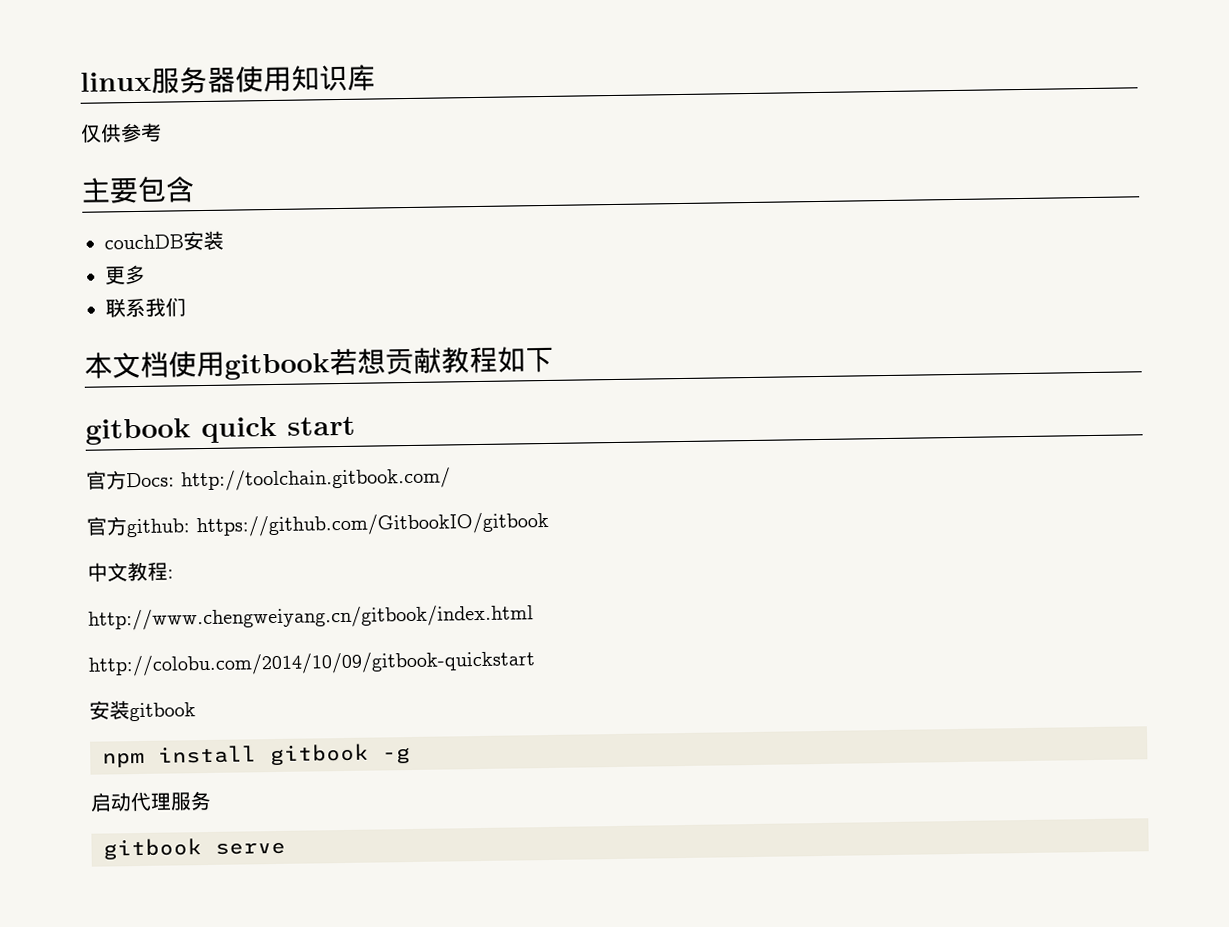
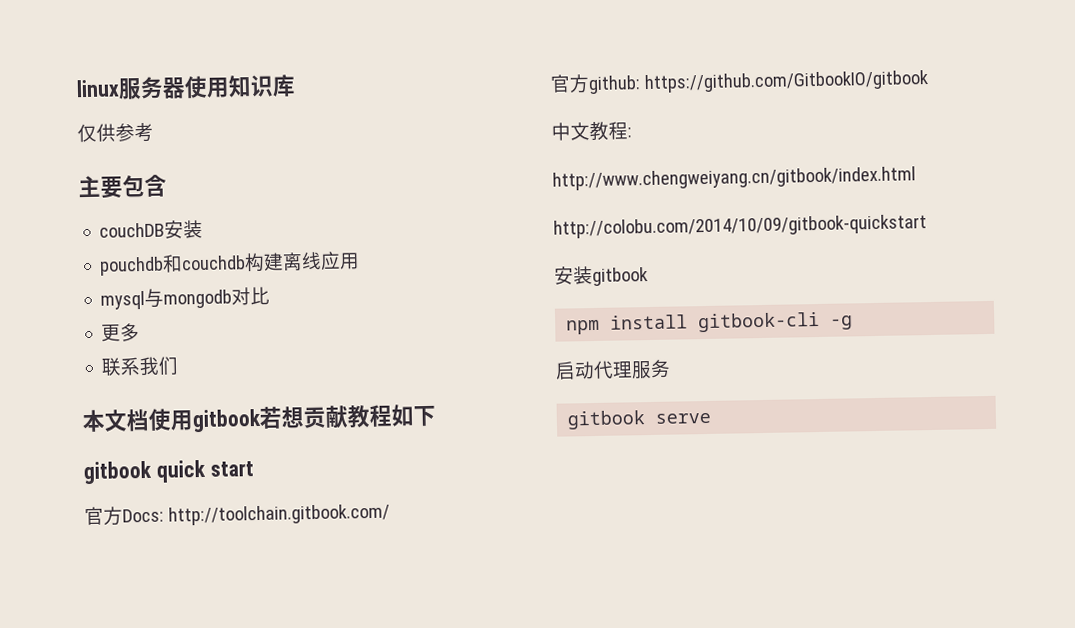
+ pouchdb和couchdb构建离线应用
+ mysql与mongodb对比
- npm install gitbook -g
+ npm install gitbook-cli -g

